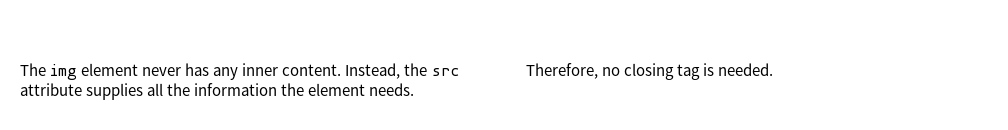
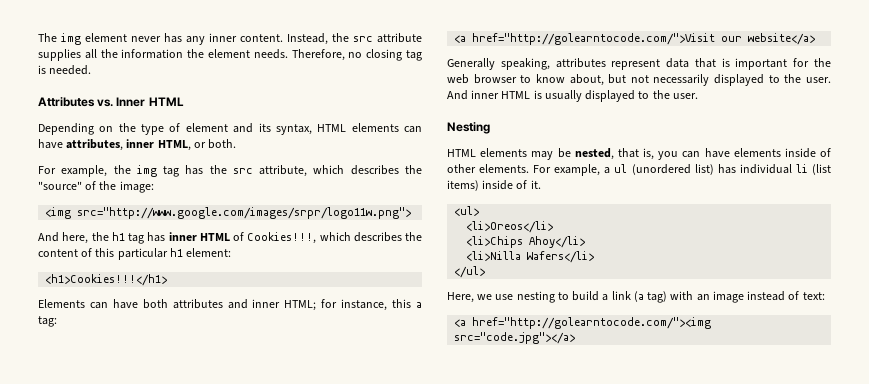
+ Attributes vs. Inner HTML
+ Depending on the type of element and its syntax, HTML elements can have attributes, inner HTML, or both.
+ For example, the img tag has the src attribute, which describes the "source" of the image:
+ <img src="http://www.google.com/images/srpr/logo11w.png">
+ And here, the h1 tag has inner HTML of Cookies!!!, which describes the content of this particular h1 element:
+ <h1>Cookies!!!</h1>
+ Elements can have both attributes and inner HTML; for instance, this a tag:
+ <a href="http://golearntocode.com/">Visit our website</a>
+ Generally speaking, attributes represent data that is important for the web browser to know about, but not necessarily displayed to the user. And inner HTML is usually displayed to the user.
+ Nesting
+ HTML elements may be nested, that is, you can have elements inside of other elements. For example, a ul (unordered list) has individual li (list items) inside of it.
+ <ul>
+ <li>Oreos</li>
+ <li>Chips Ahoy</li>
+ <li>Nilla Wafers</li>
+ </ul>
+ Here, we use nesting to build a link (a tag) with an image instead of text:
+ <a href="http://golearntocode.com/"><img src="code.jpg"></a>

